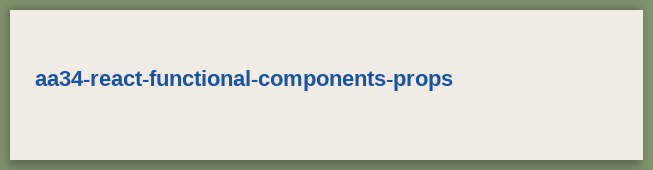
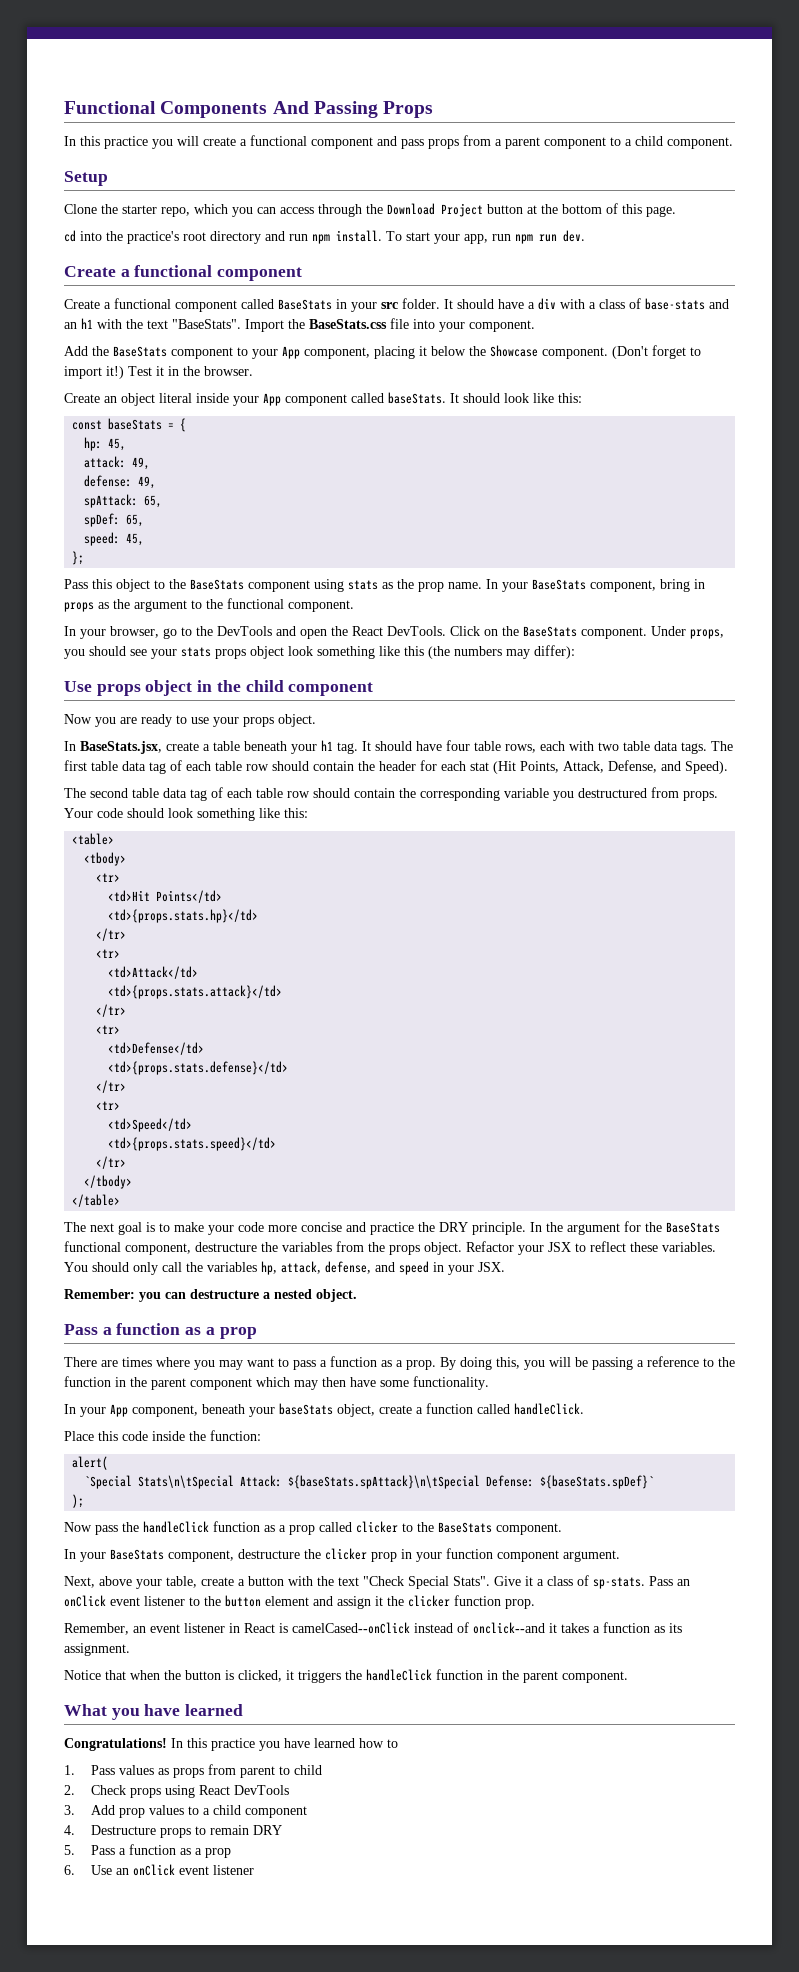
- aa34-react-functional-components-props
+ Functional Components And Passing Props
+ In this practice you will create a functional component and pass props from a parent component to a child component.
+ Setup
+ Clone the starter repo, which you can access through the Download Project button at the bottom of this page.
+ cd into the practice's root directory and run npm install. To start your app, run npm run dev.
+ Create a functional component
+ Create a functional component called BaseStats in your src folder. It should have a div with a class of base-stats and an h1 with the text "BaseStats". Import the BaseStats.css file into your component.
+ Add the BaseStats component to your App component, placing it below the Showcase component. (Don't forget to import it!) Test it in the browser.
+ Create an object literal inside your App component called baseStats. It should look like this:
+ const baseStats = {
+ hp: 45,
+ attack: 49,
+ defense: 49,
+ spAttack: 65,
+ spDef: 65,
+ speed: 45,
+ };
+ Pass this object to the BaseStats component using stats as the prop name. In your BaseStats component, bring in props as the argument to the functional component.
+ In your browser, go to the DevTools and open the React DevTools. Click on the BaseStats component. Under props, you should see your stats props object look something like this (the numbers may differ):
+ Use props object in the child component
+ Now you are ready to use your props object.
+ In BaseStats.jsx, create a table beneath your h1 tag. It should have four table rows, each with two table data tags. The first table data tag of each table row should contain the header for each stat (Hit Points, Attack, Defense, and Speed).
+ The second table data tag of each table row should contain the corresponding variable you destructured from props. Your code should look something like this:
+ <table>
+ <tbody>
+ <tr>
+ <td>Hit Points</td>
+ <td>{props.stats.hp}</td>
+ </tr>
+ <tr>
+ <td>Attack</td>
+ <td>{props.stats.attack}</td>
+ </tr>
+ <tr>
+ <td>Defense</td>
+ <td>{props.stats.defense}</td>
+ </tr>
+ <tr>
+ <td>Speed</td>
+ <td>{props.stats.speed}</td>
+ </tr>
+ </tbody>
+ </table>
+ The next goal is to make your code more concise and practice the DRY principle. In the argument for the BaseStats functional component, destructure the variables from the props object. Refactor your JSX to reflect these variables. You should only call the variables hp, attack, defense, and speed in your JSX.
+ Remember: you can destructure a nested object.
+ Pass a function as a prop
+ There are times where you may want to pass a function as a prop. By doing this, you will be passing a reference to the function in the parent component which may then have some functionality.
+ In your App component, beneath your baseStats object, create a function called handleClick.
+ Place this code inside the function:
+ alert(
+ `Special Stats\n\tSpecial Attack: ${baseStats.spAttack}\n\tSpecial Defense: ${baseStats.spDef}`
+ );
+ Now pass the handleClick function as a prop called clicker to the BaseStats component.
+ In your BaseStats component, destructure the clicker prop in your function component argument.
+ Next, above your table, create a button with the text "Check Special Stats". Give it a class of sp-stats. Pass an onClick event listener to the button element and assign it the clicker function prop.
+ Remember, an event listener in React is camelCased--onClick instead of onclick--and it takes a function as its assignment.
+ Notice that when the button is clicked, it triggers the handleClick function in the parent component.
+ What you have learned
+ Congratulations! In this practice you have learned how to
+ 1. Pass values as props from parent to child
+ 2. Check props using React DevTools
+ 3. Add prop values to a child component
+ 4. Destructure props to remain DRY
+ 5. Pass a function as a prop
+ 6. Use an onClick event listener

